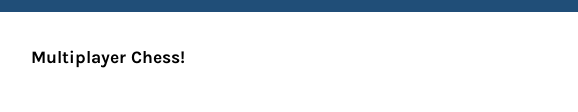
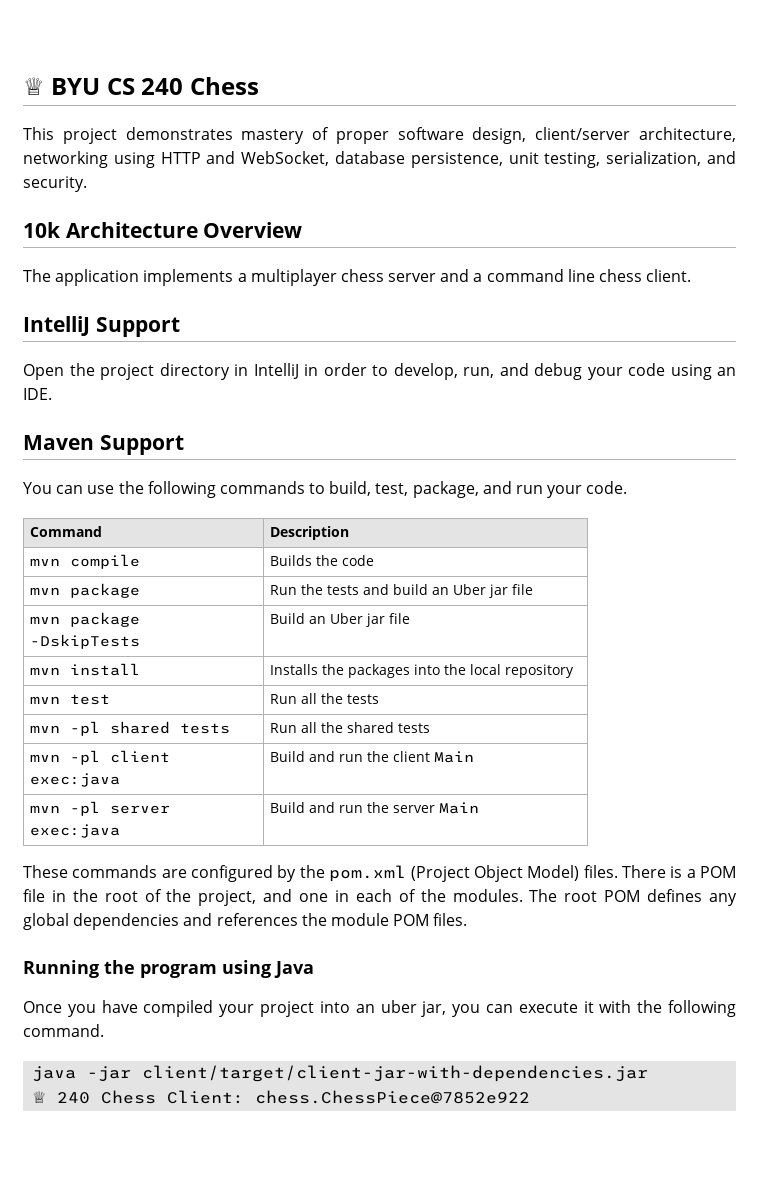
- Multiplayer Chess!
+ ♕ BYU CS 240 Chess
+ This project demonstrates mastery of proper software design, client/server architecture, networking using HTTP and WebSocket, database persistence, unit testing, serialization, and security.
+ 10k Architecture Overview
+ The application implements a multiplayer chess server and a command line chess client.
+ IntelliJ Support
+ Open the project directory in IntelliJ in order to develop, run, and debug your code using an IDE.
+ Maven Support
+ You can use the following commands to build, test, package, and run your code.
+ Command | Description
+ mvn compile | Builds the code
+ mvn package | Run the tests and build an Uber jar file
+ mvn package -DskipTests | Build an Uber jar file
+ mvn install | Installs the packages into the local repository
+ mvn test | Run all the tests
+ mvn -pl shared tests | Run all the shared tests
+ mvn -pl client exec:java | Build and run the client Main
+ mvn -pl server exec:java | Build and run the server Main
+ These commands are configured by the pom.xml (Project Object Model) files. There is a POM file in the root of the project, and one in each of the modules. The root POM defines any global dependencies and references the module POM files.
+ Running the program using Java
+ Once you have compiled your project into an uber jar, you can execute it with the following command.
+ java -jar client/target/client-jar-with-dependencies.jar
+ ♕ 240 Chess Client: chess.ChessPiece@7852e922

